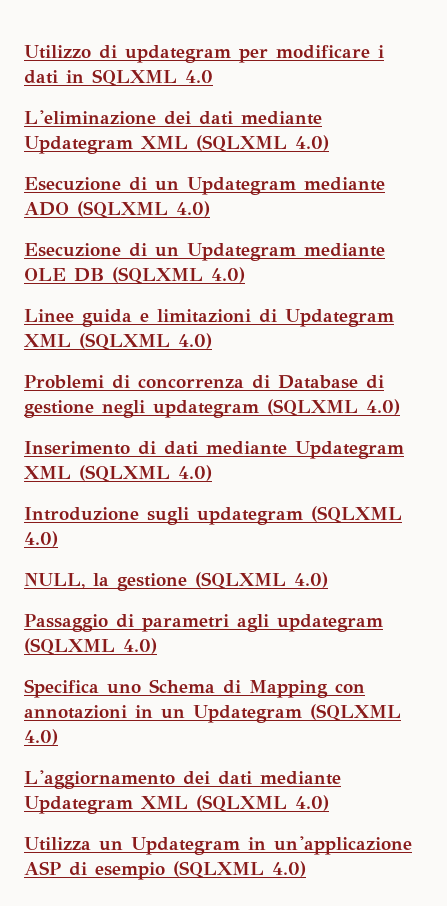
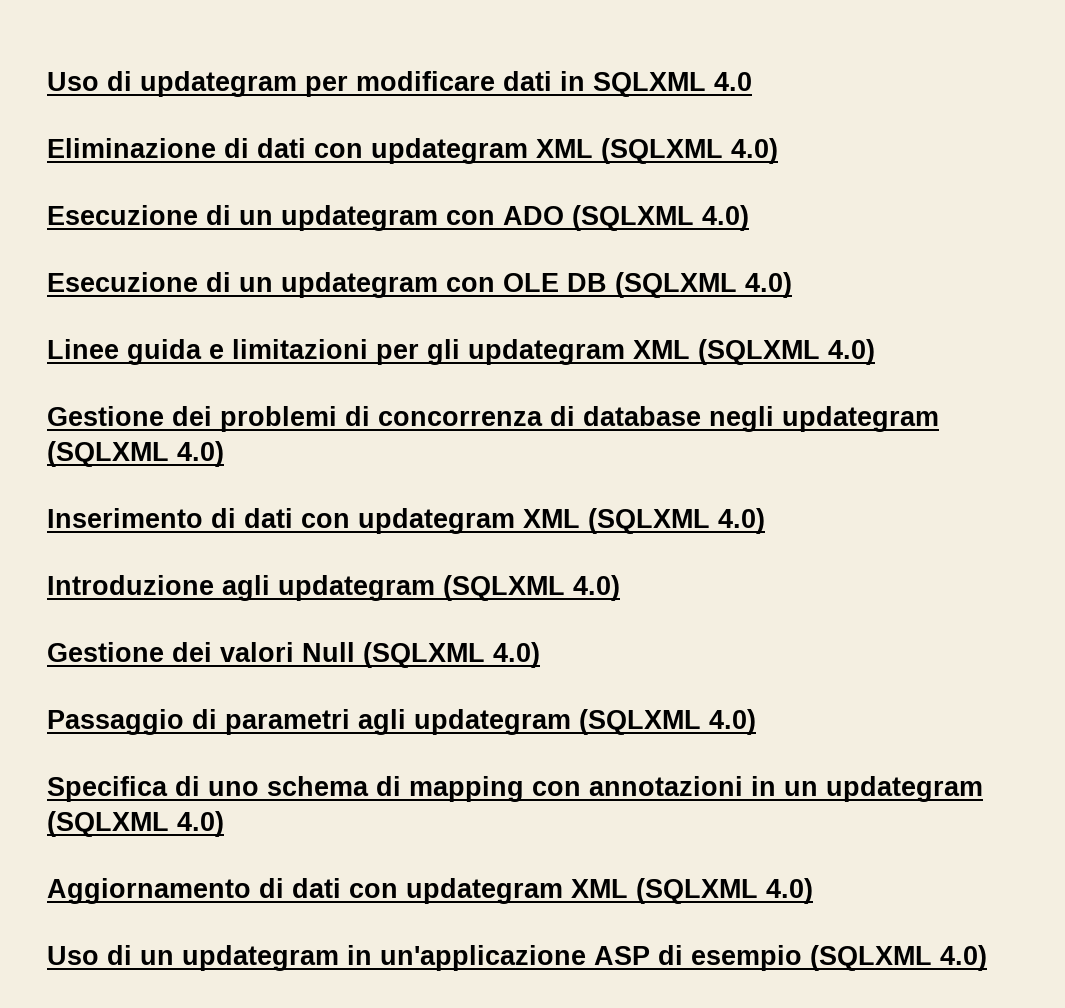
- Utilizzo di updategram per modificare i dati in SQLXML 4.0
+ Uso di updategram per modificare dati in SQLXML 4.0
- L'eliminazione dei dati mediante Updategram XML (SQLXML 4.0)
+ Eliminazione di dati con updategram XML (SQLXML 4.0)
- Esecuzione di un Updategram mediante ADO (SQLXML 4.0)
+ Esecuzione di un updategram con ADO (SQLXML 4.0)
- Esecuzione di un Updategram mediante OLE DB (SQLXML 4.0)
+ Esecuzione di un updategram con OLE DB (SQLXML 4.0)
- Linee guida e limitazioni di Updategram XML (SQLXML 4.0)
- Problemi di concorrenza di Database di gestione negli updategram (SQLXML 4.0)
+ Linee guida e limitazioni per gli updategram XML (SQLXML 4.0)
+ Gestione dei problemi di concorrenza di database negli updategram (SQLXML 4.0)
- Inserimento di dati mediante Updategram XML (SQLXML 4.0)
+ Inserimento di dati con updategram XML (SQLXML 4.0)
- Introduzione sugli updategram (SQLXML 4.0)
- NULL, la gestione (SQLXML 4.0)
+ Introduzione agli updategram (SQLXML 4.0)
+ Gestione dei valori Null (SQLXML 4.0)
- Specifica uno Schema di Mapping con annotazioni in un Updategram (SQLXML 4.0)
- L'aggiornamento dei dati mediante Updategram XML (SQLXML 4.0)
- Utilizza un Updategram in un'applicazione ASP di esempio (SQLXML 4.0)
+ Specifica di uno schema di mapping con annotazioni in un updategram (SQLXML 4.0)
+ Aggiornamento di dati con updategram XML (SQLXML 4.0)
+ Uso di un updategram in un'applicazione ASP di esempio (SQLXML 4.0)

